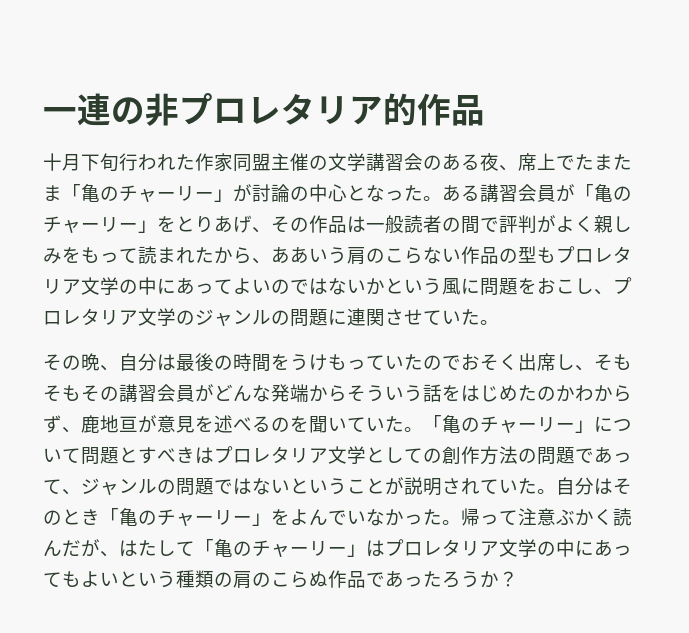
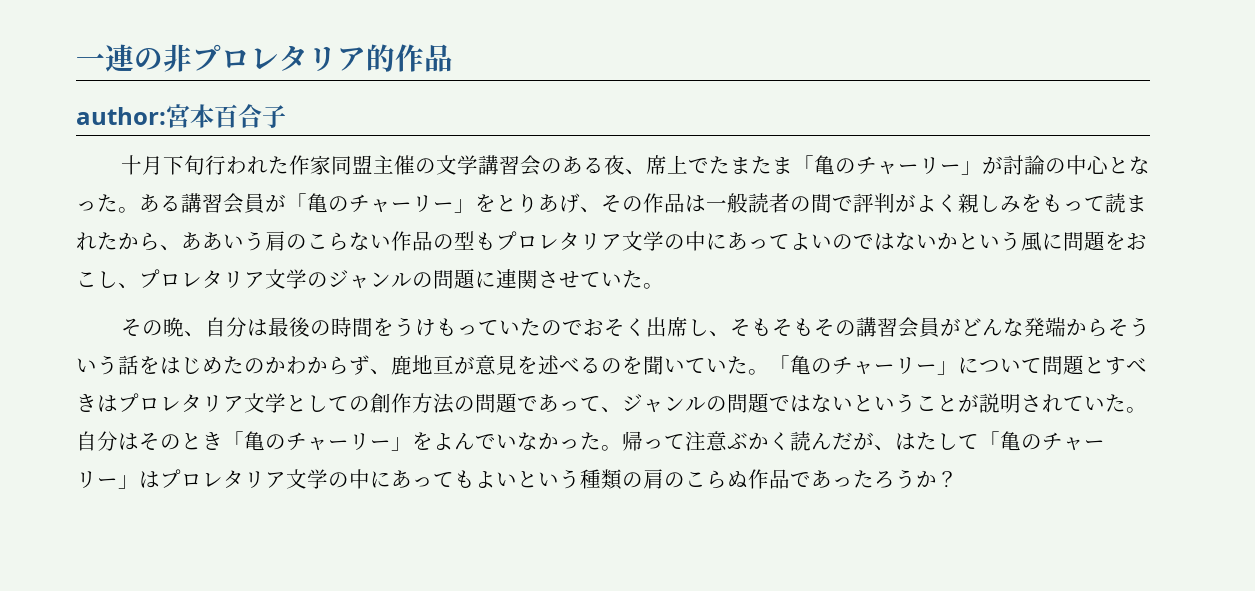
+ author:宮本百合子

